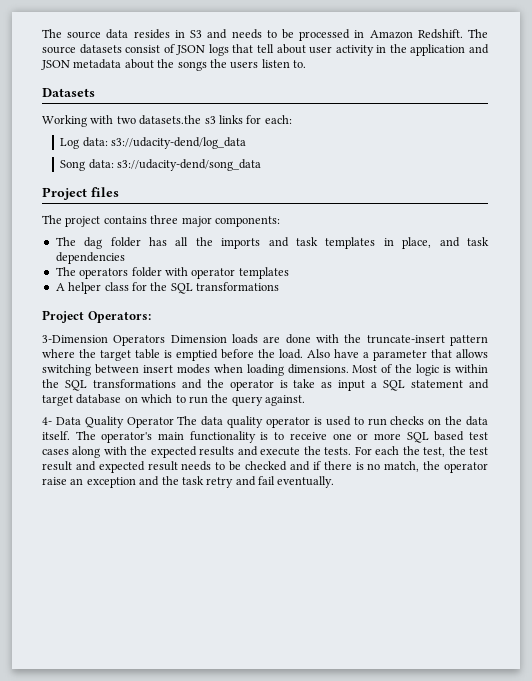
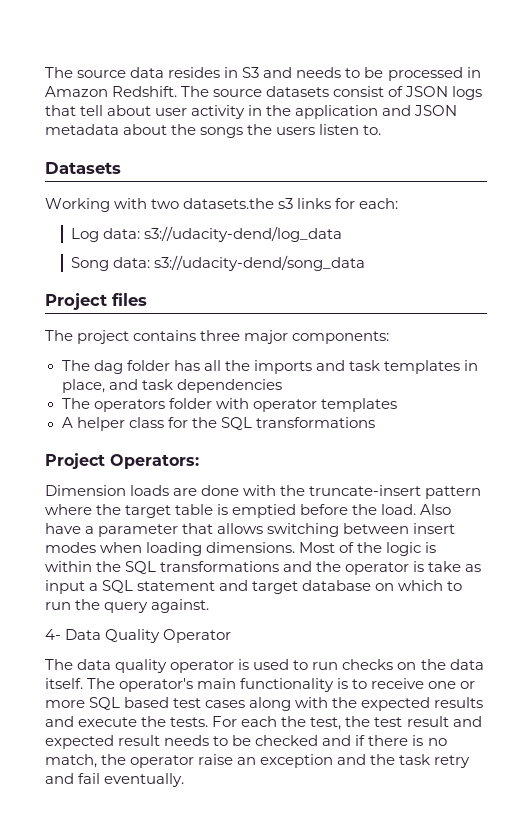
- 3-Dimension Operators Dimension loads are done with the truncate-insert pattern where the target table is emptied before the load.
+ Dimension loads are done with the truncate-insert pattern where the target table is emptied before the load.
- 4- Data Quality Operator The data quality operator is used to run checks on the data itself.
+ 4- Data Quality Operator
+ The data quality operator is used to run checks on the data itself.

